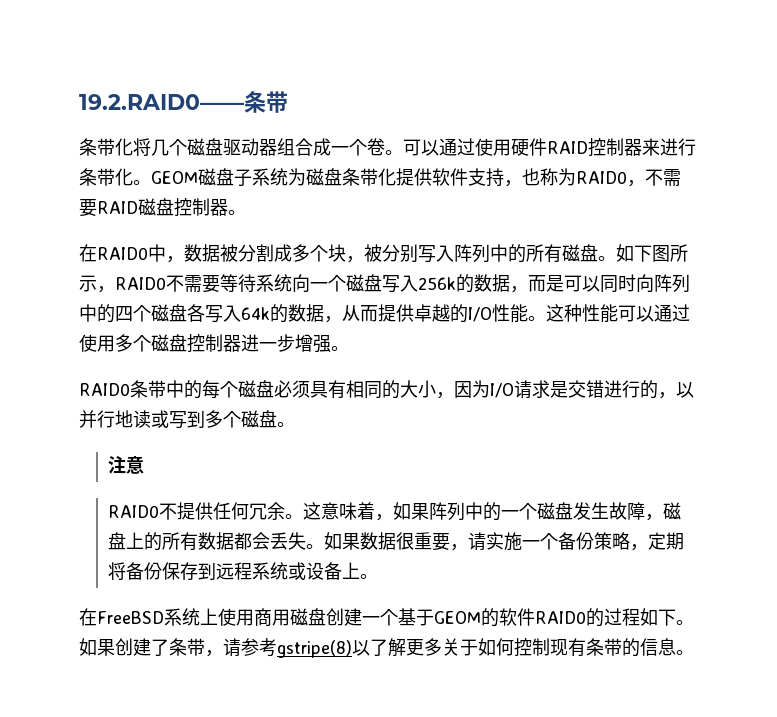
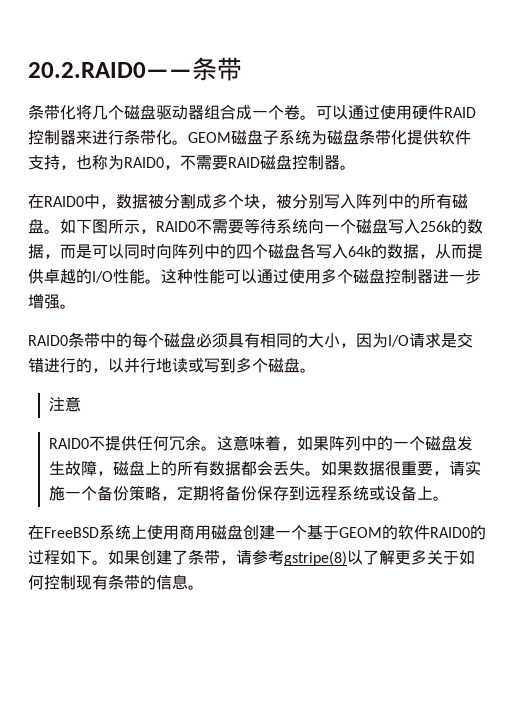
- 19.2.RAID0——条带
+ 20.2.RAID0——条带

